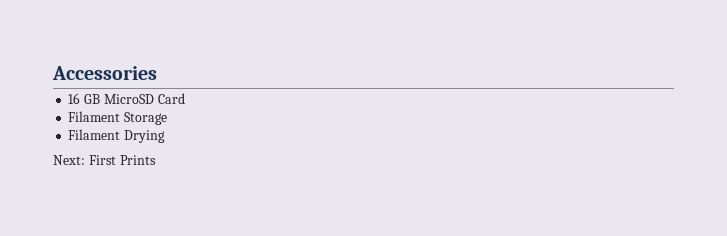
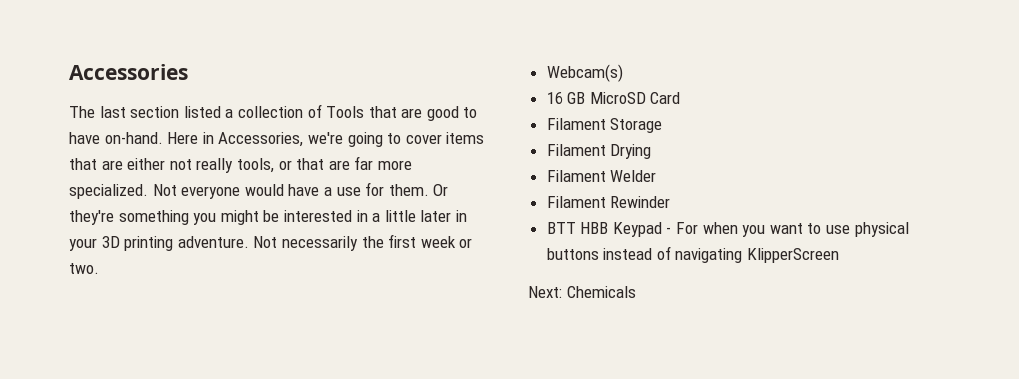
+ The last section listed a collection of Tools that are good to have on-hand. Here in Accessories, we're going to cover items that are either not really tools, or that are far more specialized. Not everyone would have a use for them. Or they're something you might be interested in a little later in your 3D printing adventure. Not necessarily the first week or two.
+ Webcam(s)
+ Filament Welder
+ Filament Rewinder
+ BTT HBB Keypad - For when you want to use physical buttons instead of navigating KlipperScreen
- Next: First Prints
+ Next: Chemicals

